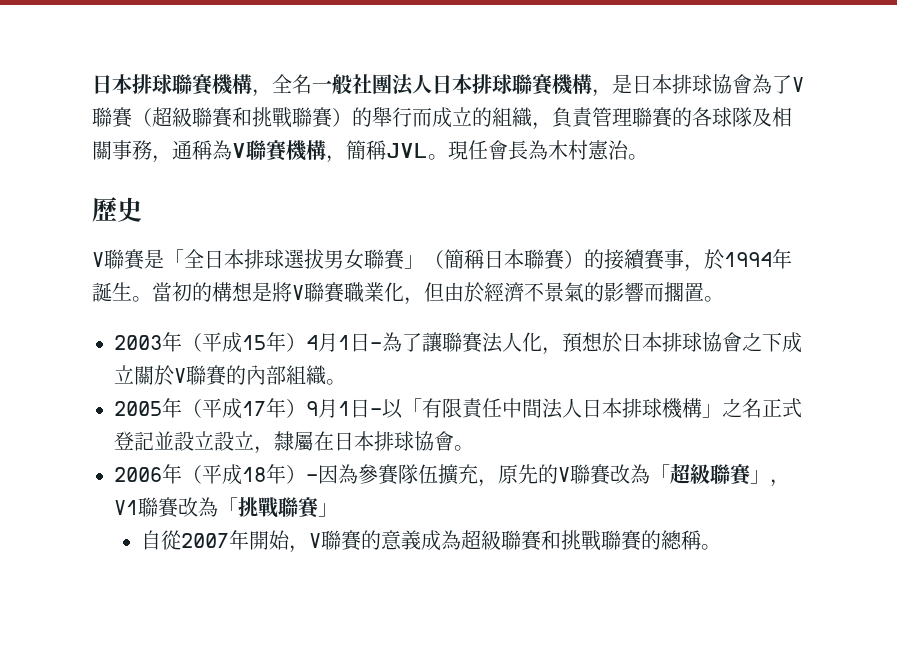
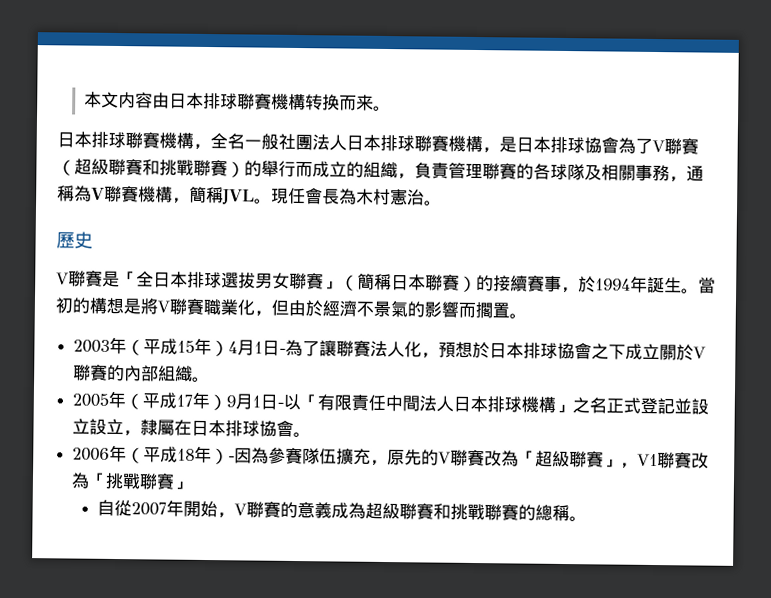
+ 本文内容由日本排球聯賽機構转换而来。

